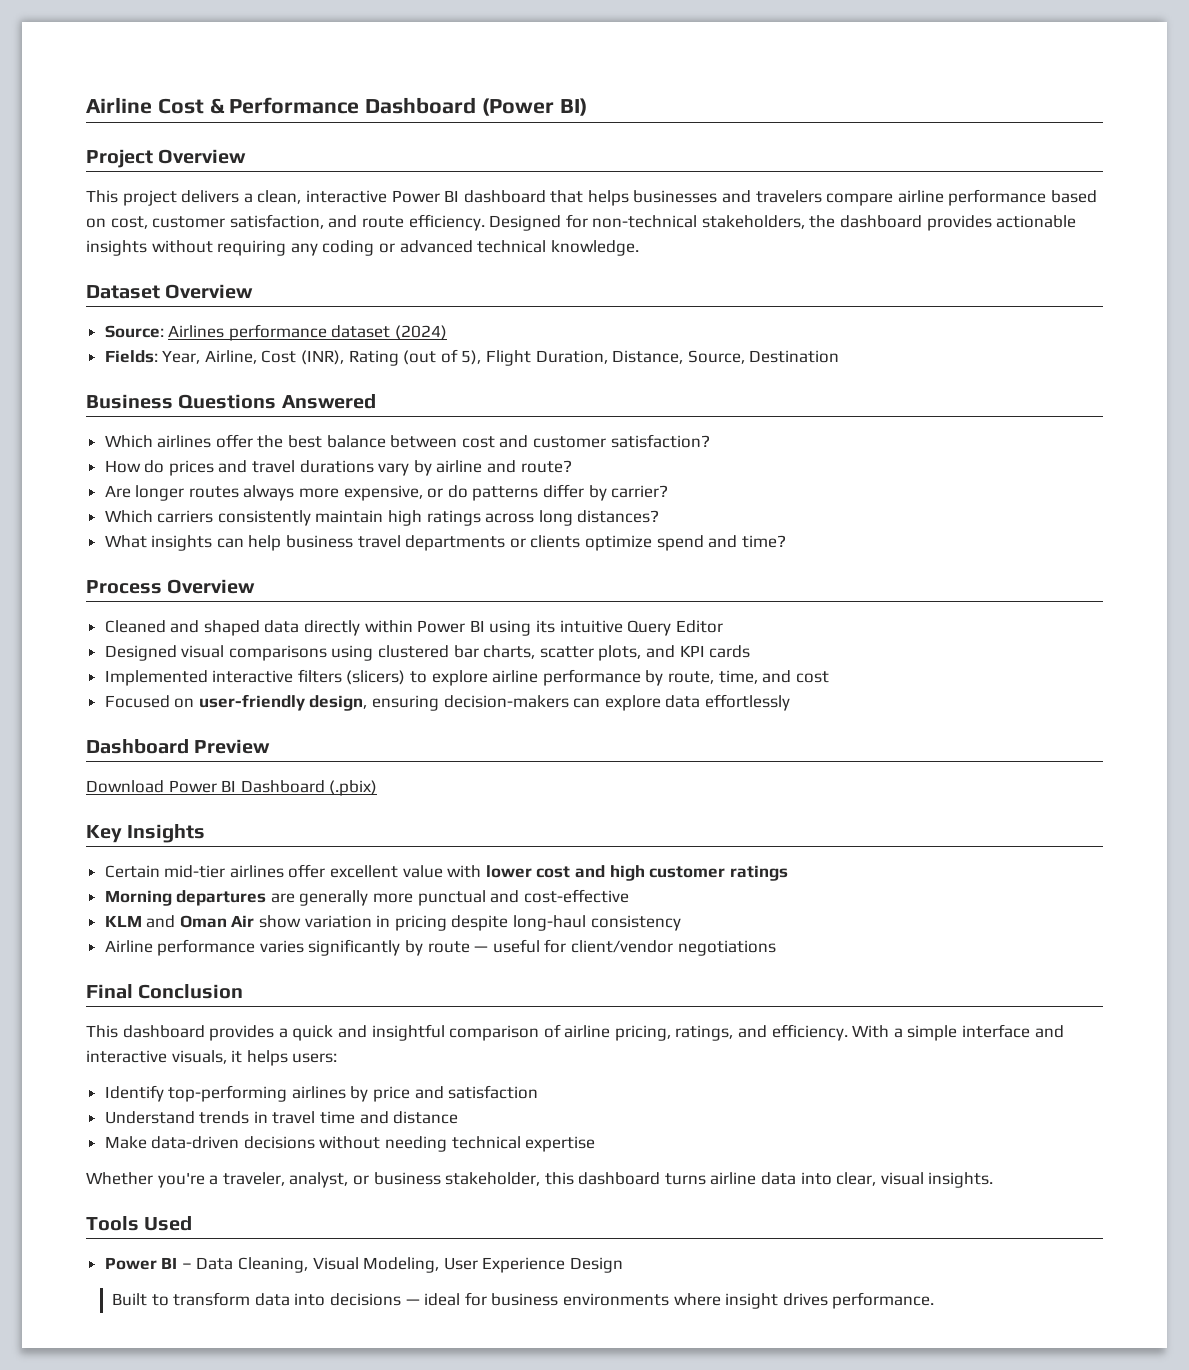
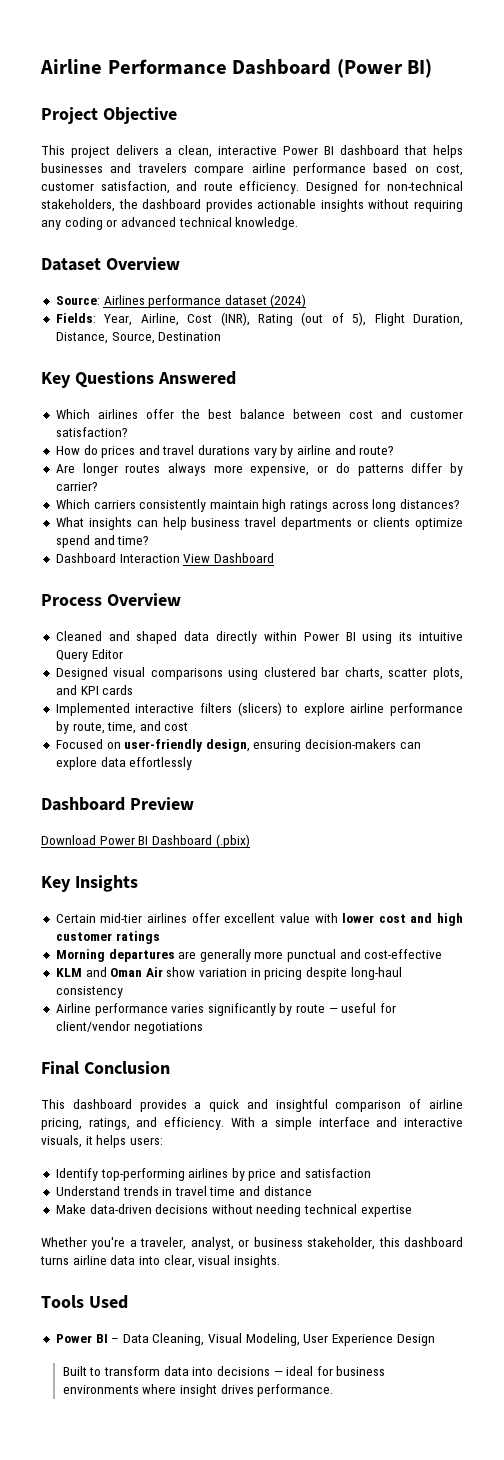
- Airline Cost & Performance Dashboard (Power BI)
+ Airline Performance Dashboard (Power BI)
- Project Overview
+ Project Objective
- Business Questions Answered
+ Key Questions Answered
+ Dashboard Interaction View Dashboard

